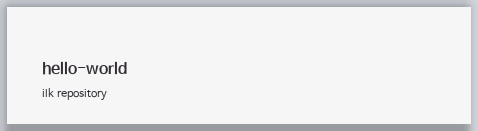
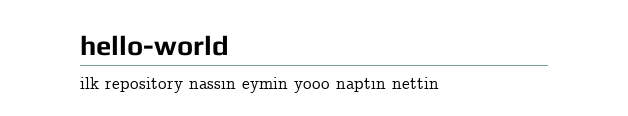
- ilk repository
+ ilk repository nassın eymin yooo naptın nettin

